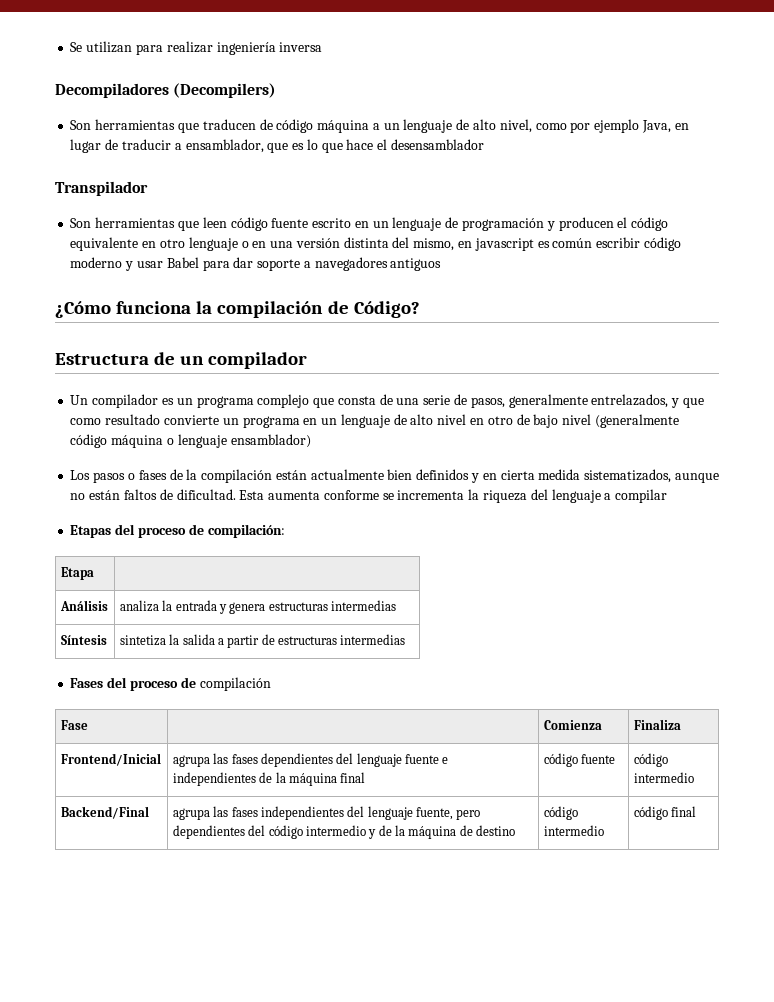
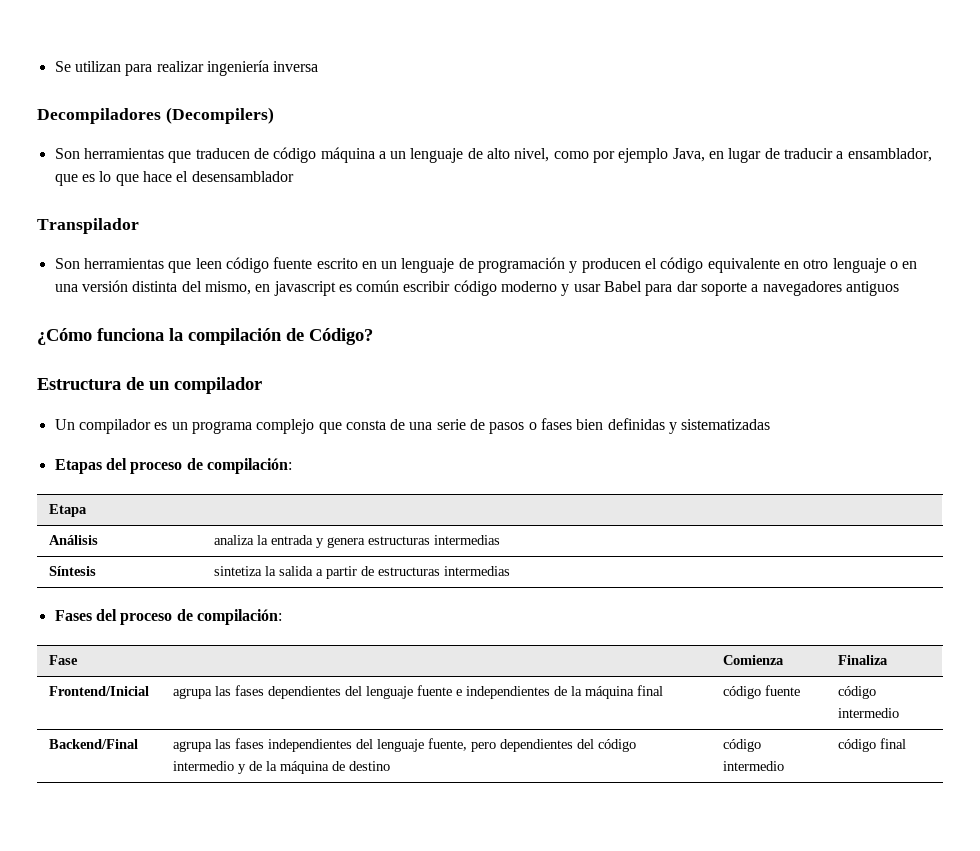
- Un compilador es un programa complejo que consta de una serie de pasos, generalmente entrelazados, y que como resultado convierte un programa en un lenguaje de alto nivel en otro de bajo nivel (generalmente código máquina o lenguaje ensamblador)
- Los pasos o fases de la compilación están actualmente bien definidos y en cierta medida sistematizados, aunque no están faltos de dificultad. Esta aumenta conforme se incrementa la riqueza del lenguaje a compilar
+ Un compilador es un programa complejo que consta de una serie de pasos o fases bien definidas y sistematizadas
- Fases del proceso de compilación
+ Fases del proceso de compilación:

